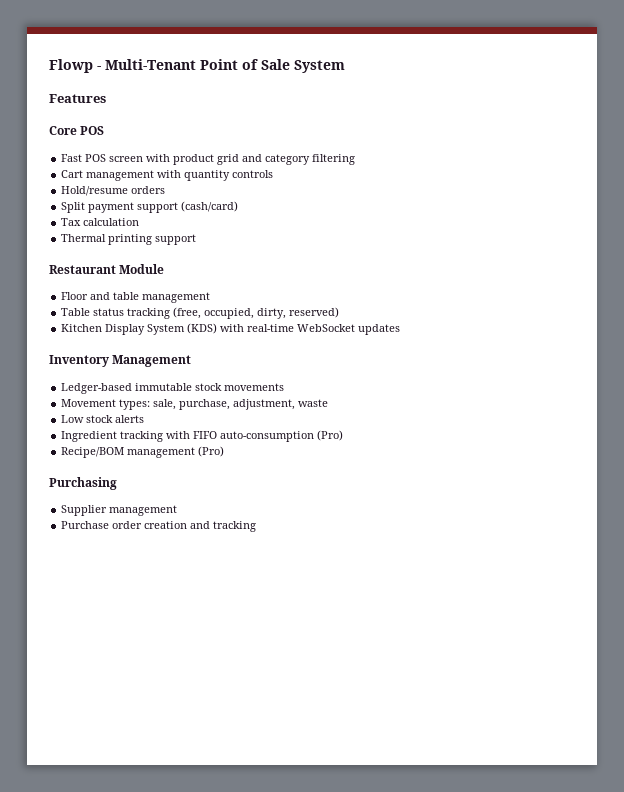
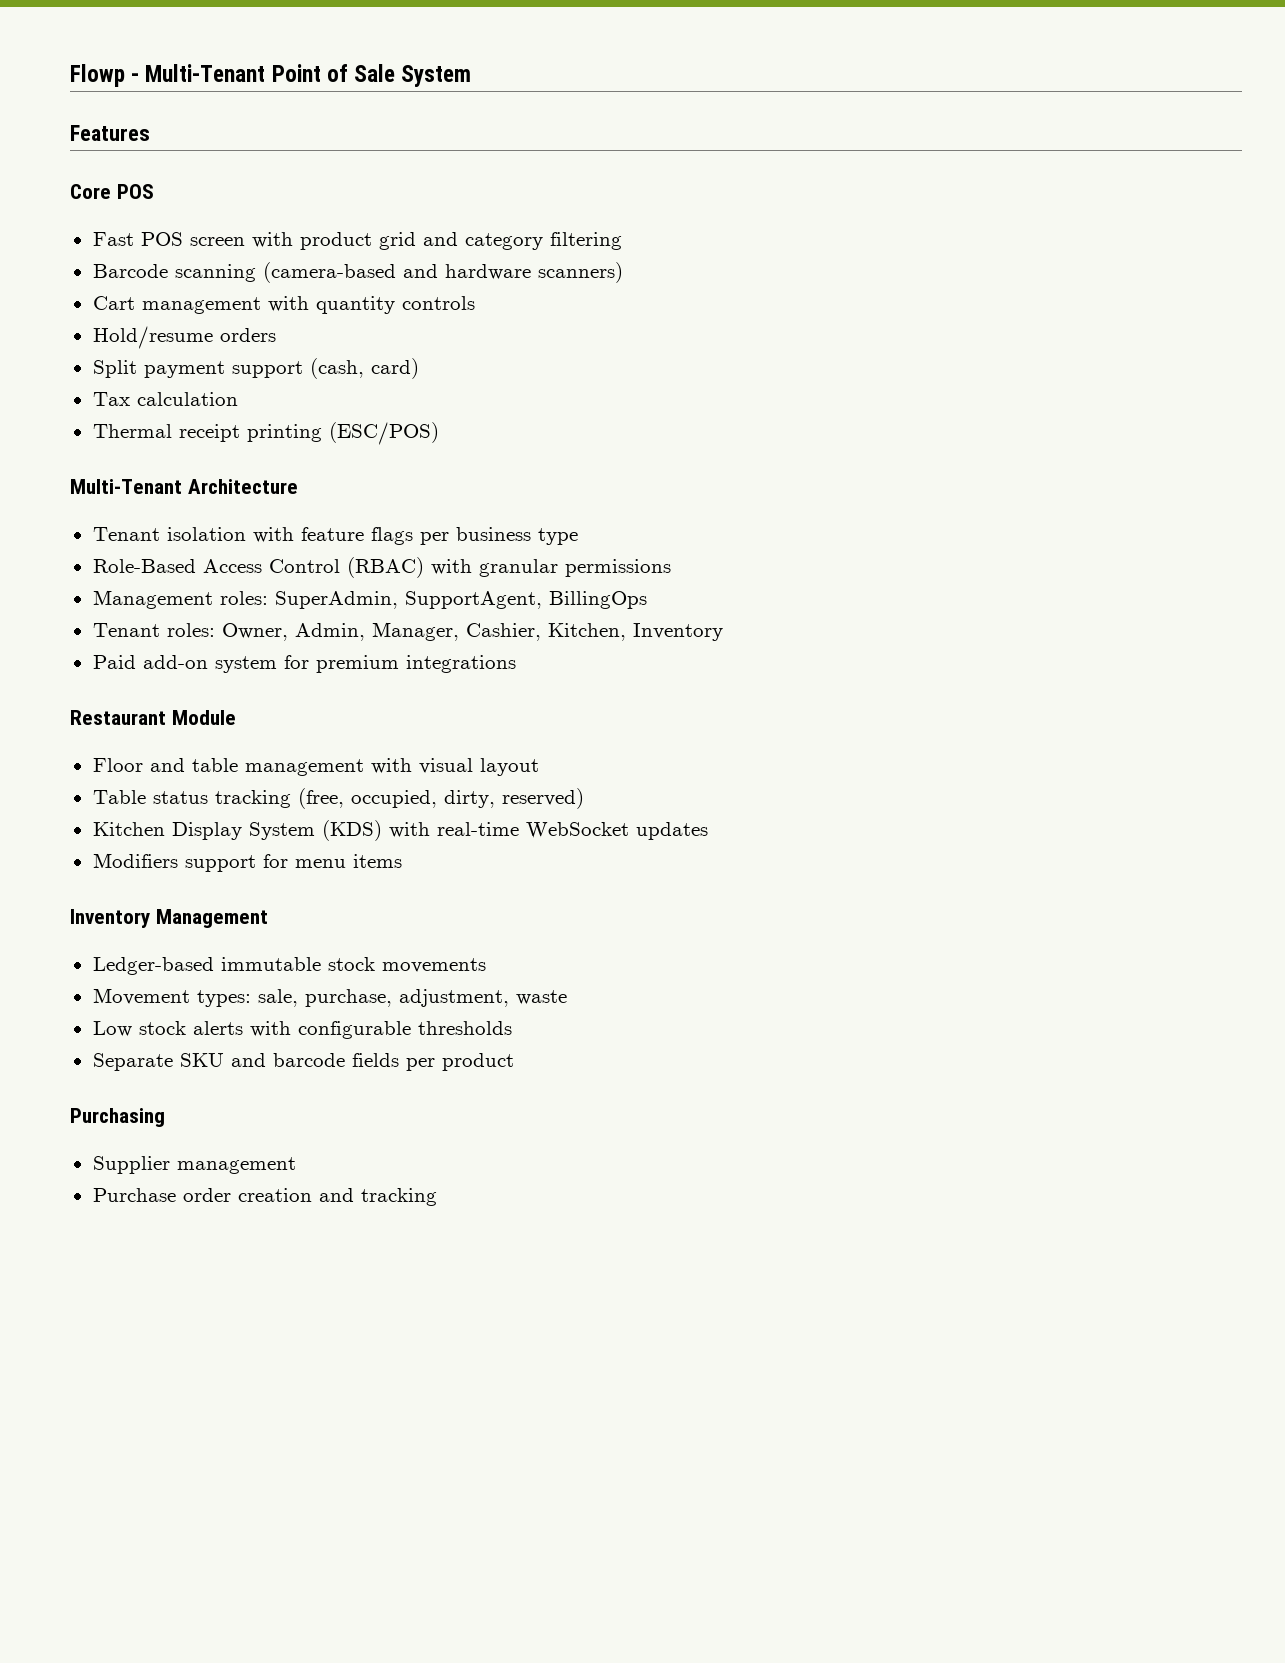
+ Barcode scanning (camera-based and hardware scanners)
- Split payment support (cash/card)
+ Split payment support (cash, card)
- Thermal printing support
+ Thermal receipt printing (ESC/POS)
+ Multi-Tenant Architecture
+ Tenant isolation with feature flags per business type
+ Role-Based Access Control (RBAC) with granular permissions
+ Management roles: SuperAdmin, SupportAgent, BillingOps
+ Tenant roles: Owner, Admin, Manager, Cashier, Kitchen, Inventory
+ Paid add-on system for premium integrations
- Floor and table management
+ Floor and table management with visual layout
+ Modifiers support for menu items
- Low stock alerts
- Ingredient tracking with FIFO auto-consumption (Pro)
- Recipe/BOM management (Pro)
+ Low stock alerts with configurable thresholds
+ Separate SKU and barcode fields per product

